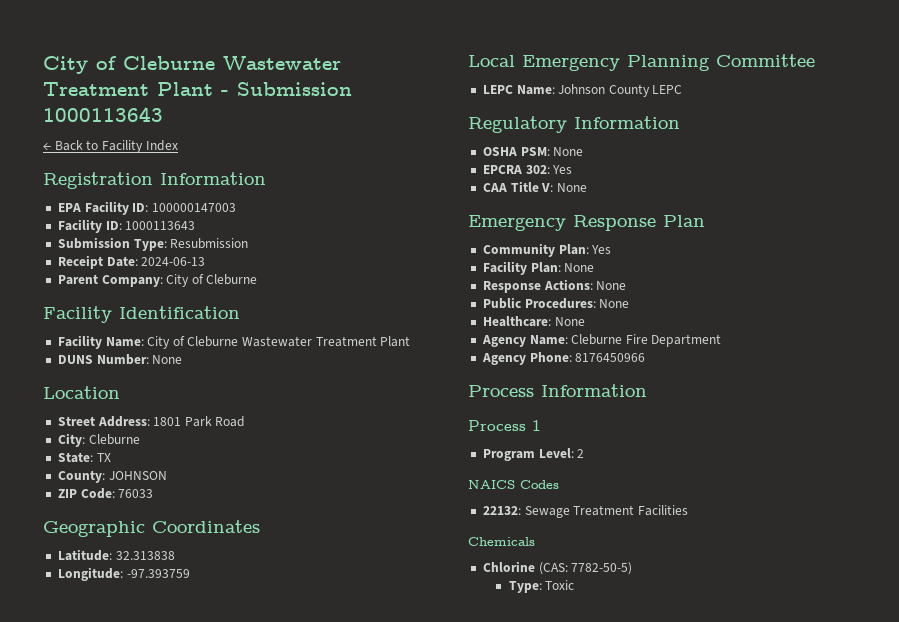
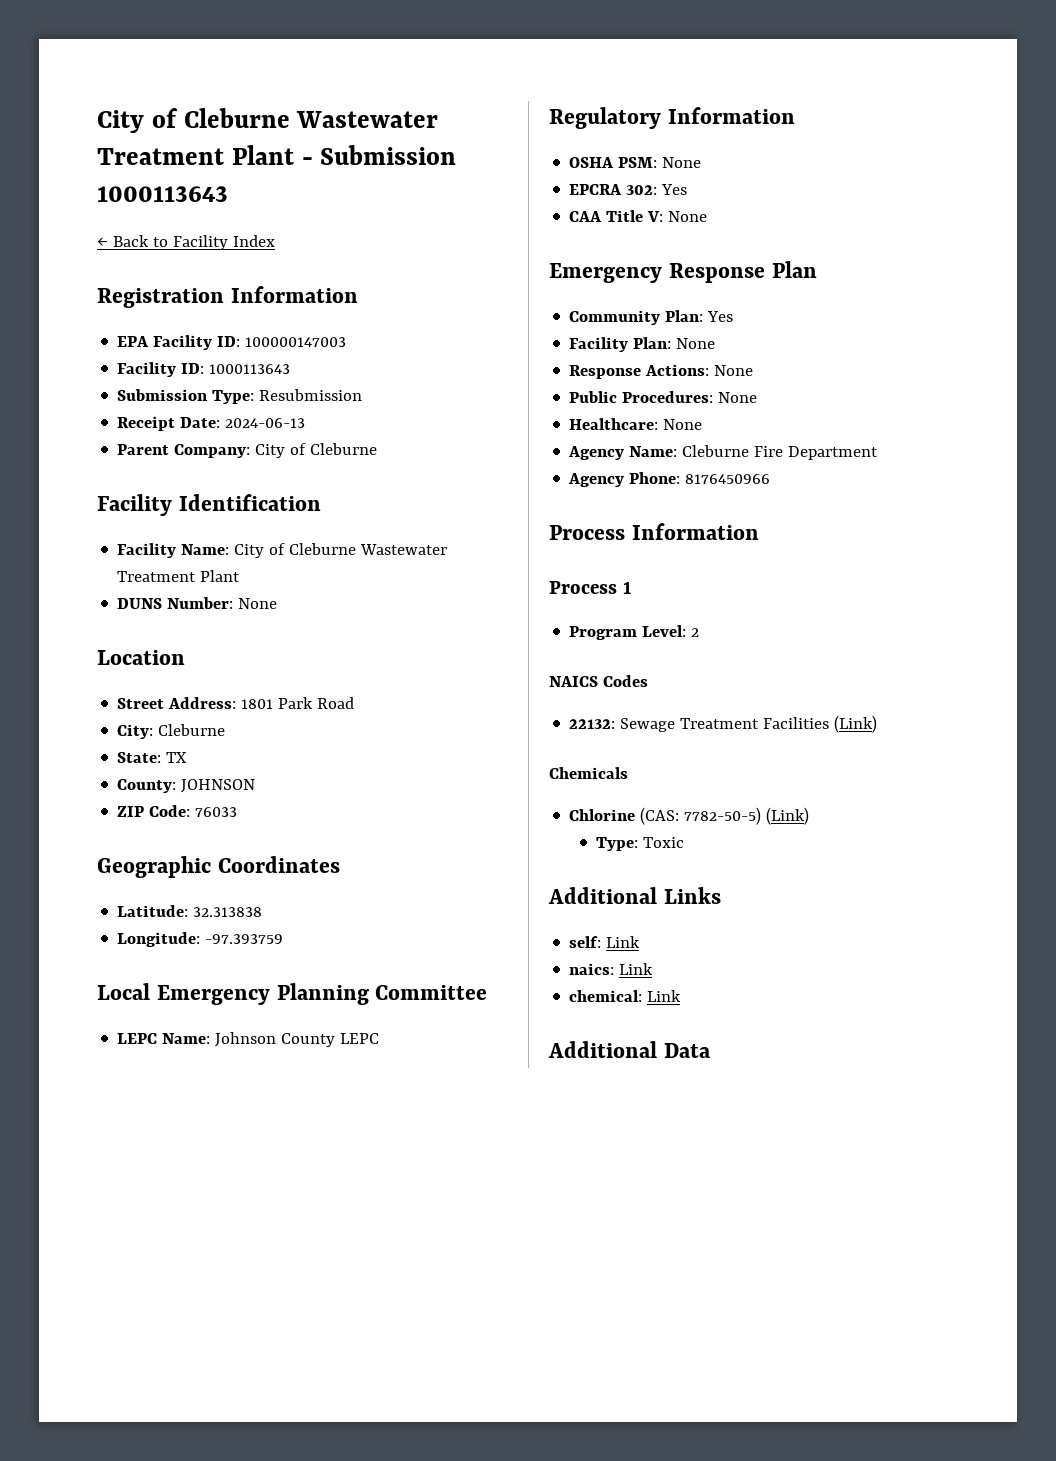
- 22132: Sewage Treatment Facilities
+ 22132: Sewage Treatment Facilities (Link)
- Chlorine (CAS: 7782-50-5)
+ Chlorine (CAS: 7782-50-5) (Link)
+ Additional Links
+ self: Link
+ naics: Link
+ chemical: Link
+ Additional Data

